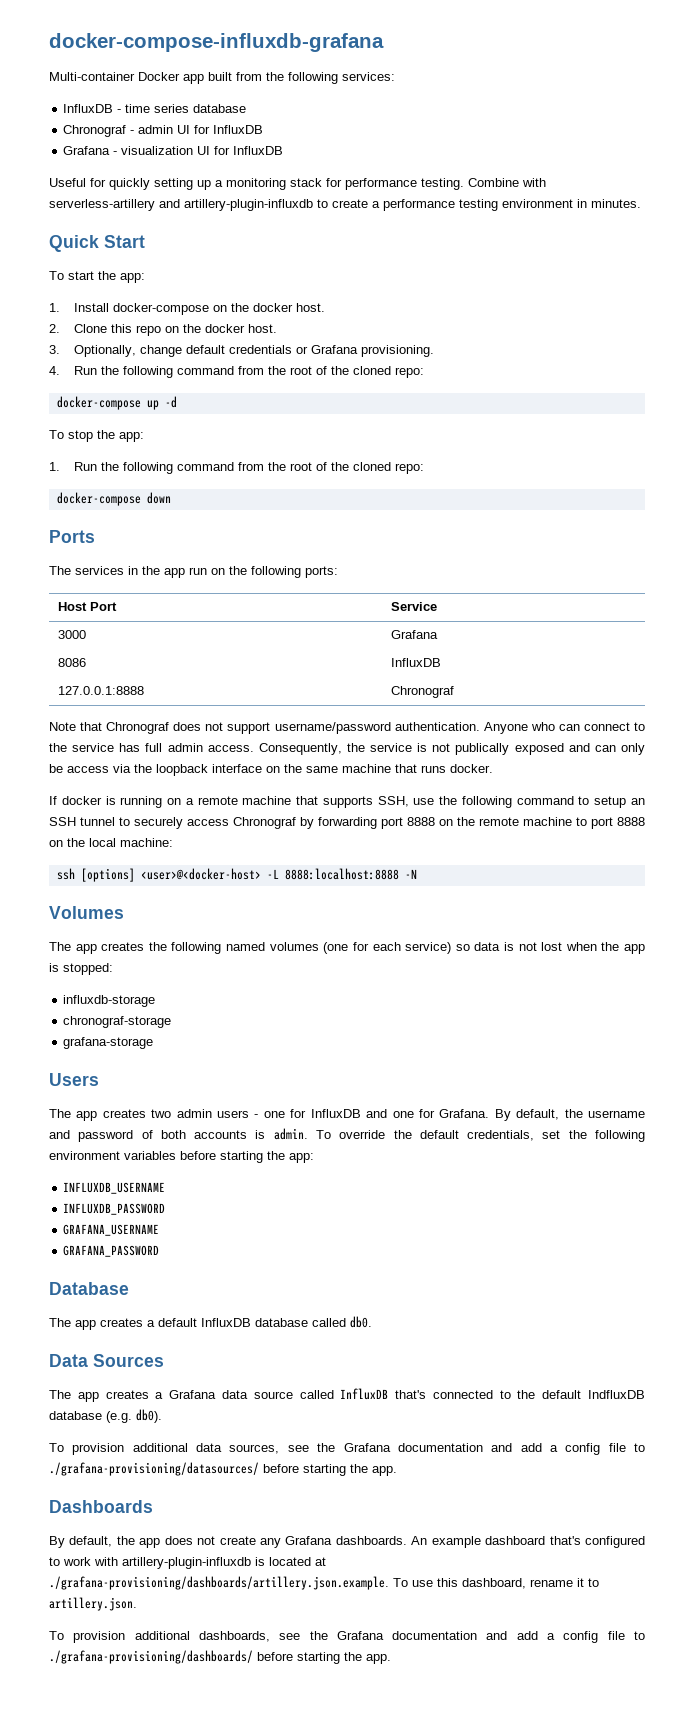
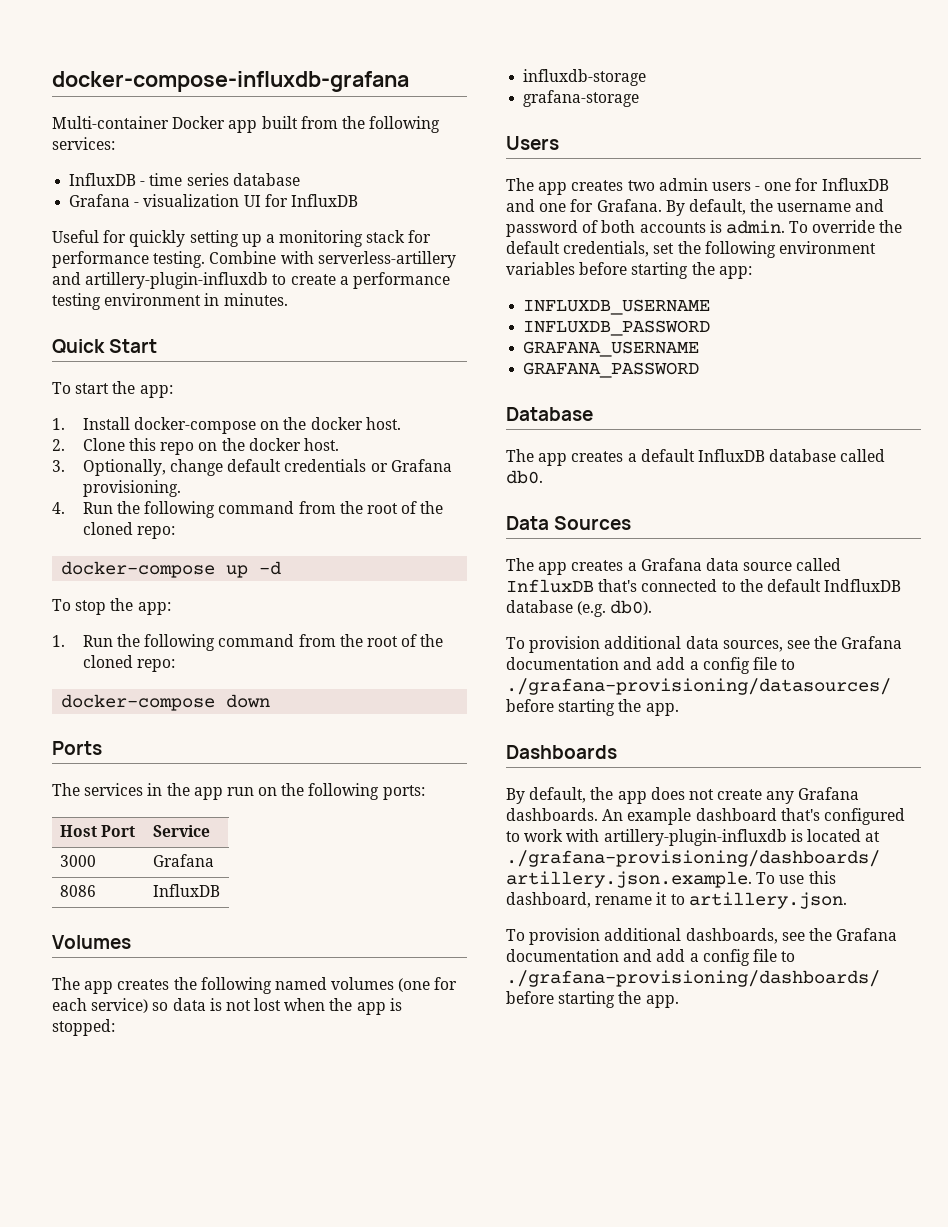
- Chronograf - admin UI for InfluxDB
- 127.0.0.1:8888 | Chronograf
- Note that Chronograf does not support username/password authentication. Anyone who can connect to the service has full admin access. Consequently, the service is not publically exposed and can only be access via the loopback interface on the same machine that runs docker.
- If docker is running on a remote machine that supports SSH, use the following command to setup an SSH tunnel to securely access Chronograf by forwarding port 8888 on the remote machine to port 8888 on the local machine:
- ssh [options] <user>@<docker-host> -L 8888:localhost:8888 -N
- chronograf-storage

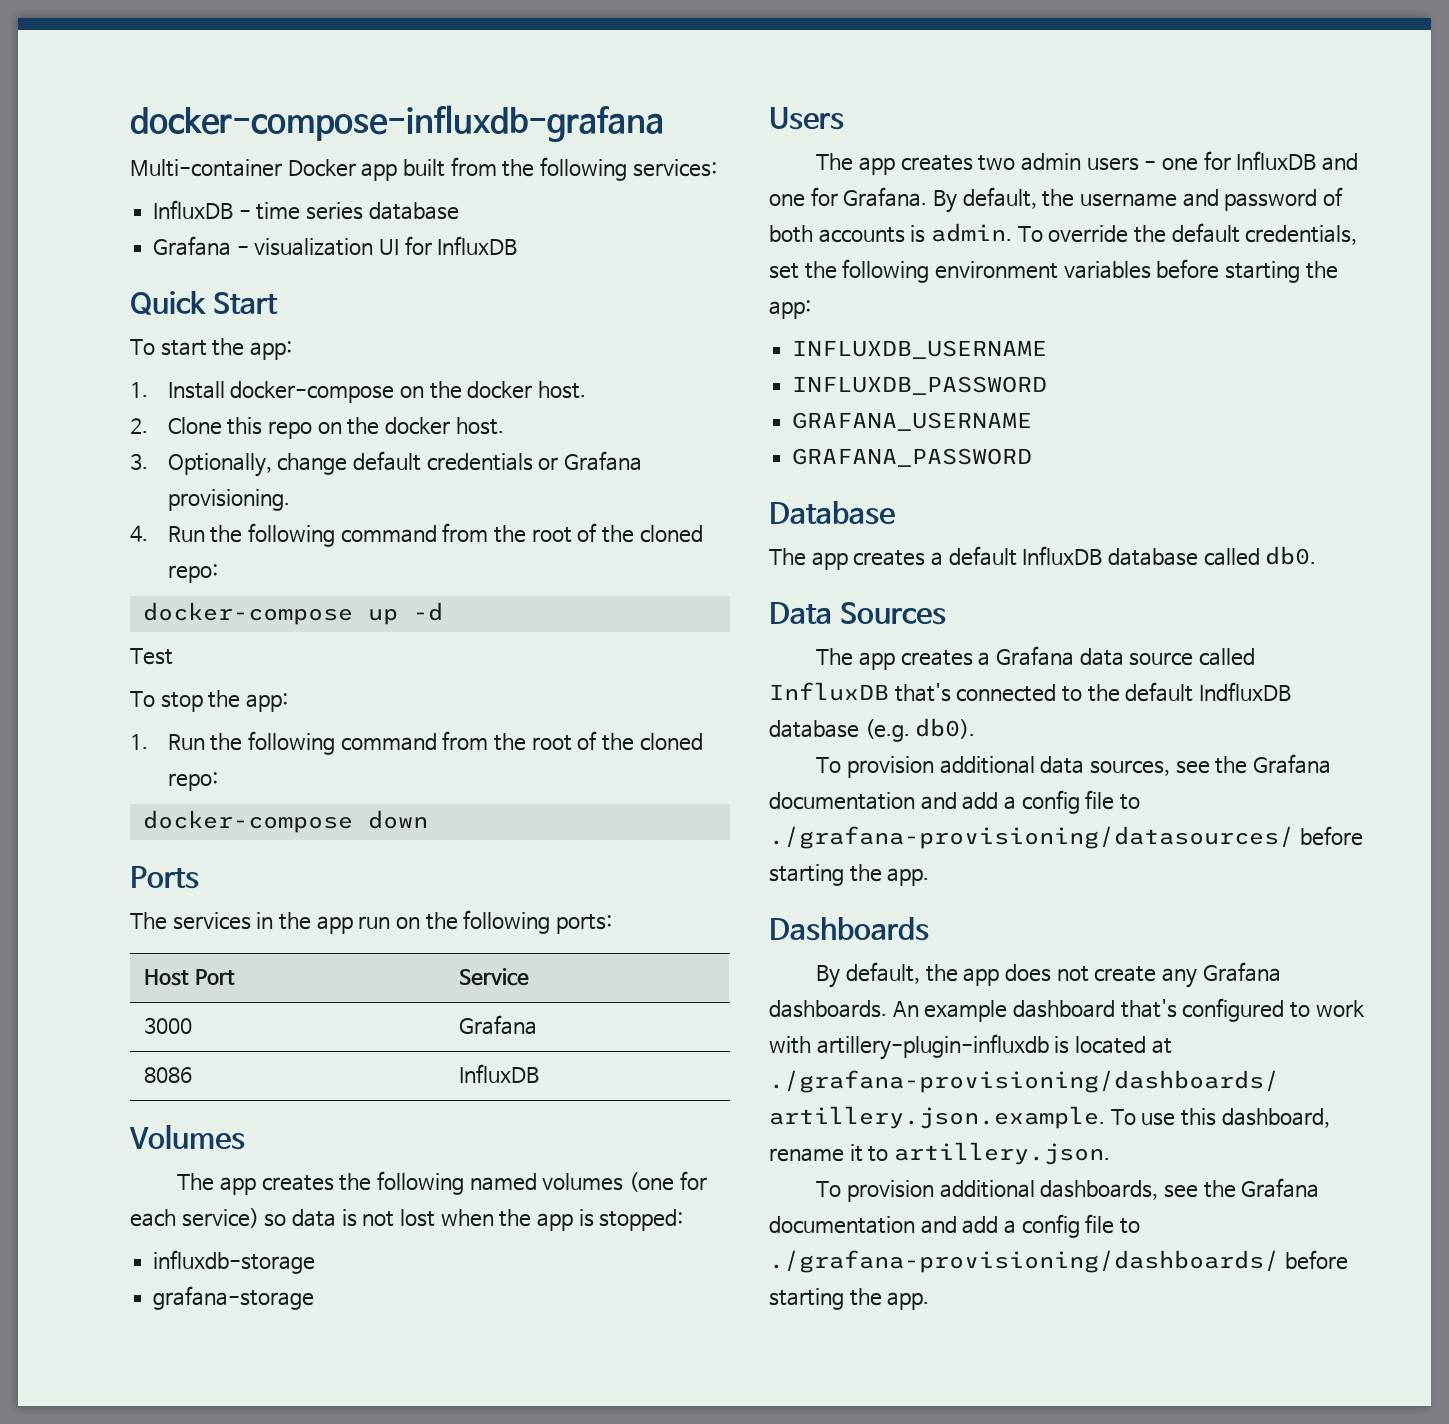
- Useful for quickly setting up a monitoring stack for performance testing. Combine with serverless-artillery and artillery-plugin-influxdb to create a performance testing environment in minutes.
+ Test

